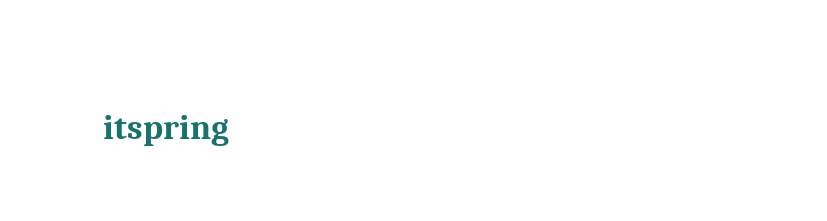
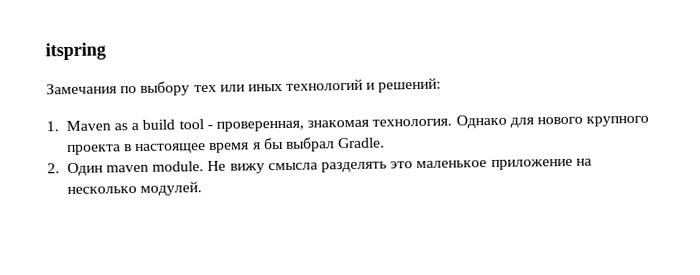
+ Замечания по выбору тех или иных технологий и решений:
+ 1. Maven as a build tool - проверенная, знакомая технология. Однако для нового крупного проекта в настоящее время я бы выбрал Gradle.
+ 2. Один maven module. Не вижу смысла разделять это маленькое приложение на несколько модулей.

